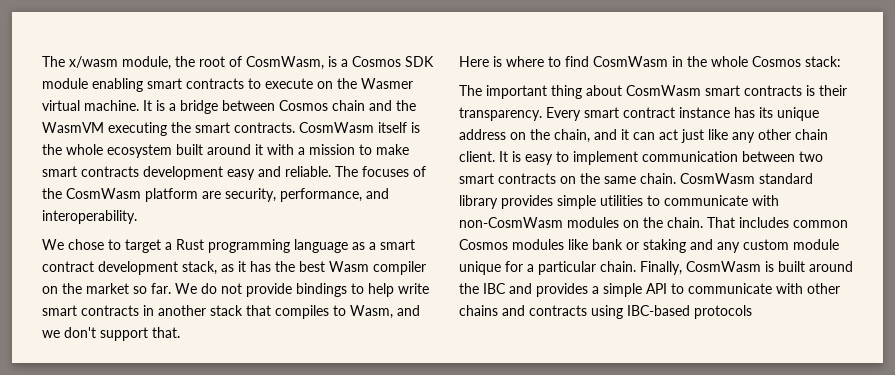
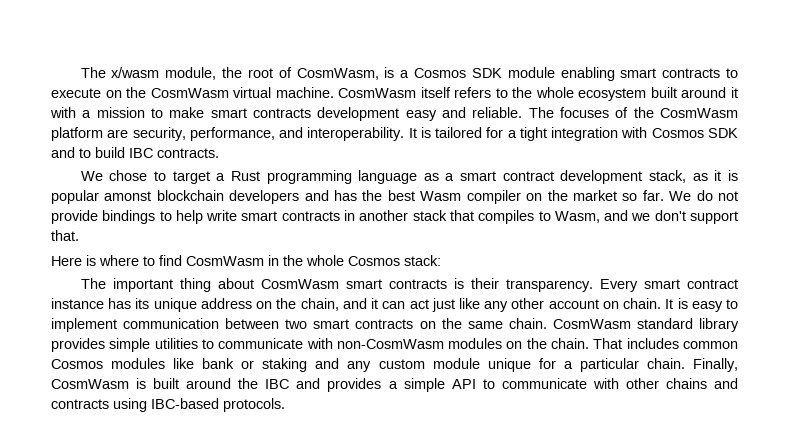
- The x/wasm module, the root of CosmWasm, is a Cosmos SDK module enabling smart contracts to execute on the Wasmer virtual machine.
+ The x/wasm module, the root of CosmWasm, is a Cosmos SDK module enabling smart contracts to execute on the CosmWasm virtual machine.
- It is a bridge between Cosmos chain and the WasmVM executing the smart contracts. CosmWasm itself is the whole ecosystem built around it with a mission to make smart contracts development easy and reliable.
+ CosmWasm itself refers to the whole ecosystem built around it with a mission to make smart contracts development easy and reliable.
+ It is tailored for a tight integration with Cosmos SDK and to build IBC contracts.
- We chose to target a Rust programming language as a smart contract development stack, as it has the best Wasm compiler on the market so far.
+ We chose to target a Rust programming language as a smart contract development stack, as it is popular amonst blockchain developers and has the best Wasm compiler on the market so far.
- Every smart contract instance has its unique address on the chain, and it can act just like any other chain client.
+ Every smart contract instance has its unique address on the chain, and it can act just like any other account on chain.
- Finally, CosmWasm is built around the IBC and provides a simple API to communicate with other chains and contracts using IBC-based protocols
+ Finally, CosmWasm is built around the IBC and provides a simple API to communicate with other chains and contracts using IBC-based protocols.

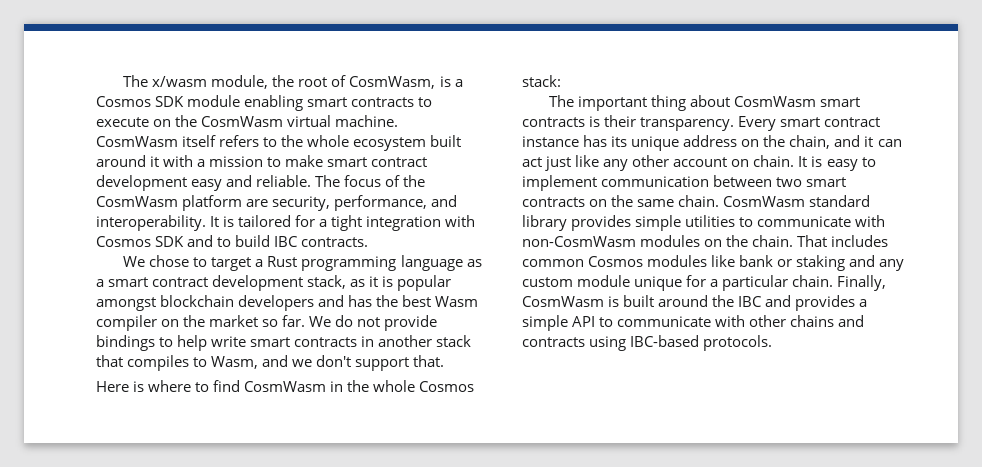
- CosmWasm itself refers to the whole ecosystem built around it with a mission to make smart contracts development easy and reliable.
+ CosmWasm itself refers to the whole ecosystem built around it with a mission to make smart contract development easy and reliable.
- The focuses of the CosmWasm platform are security, performance, and interoperability.
+ The focus of the CosmWasm platform are security, performance, and interoperability.
- We chose to target a Rust programming language as a smart contract development stack, as it is popular amonst blockchain developers and has the best Wasm compiler on the market so far.
+ We chose to target a Rust programming language as a smart contract development stack, as it is popular amongst blockchain developers and has the best Wasm compiler on the market so far.

